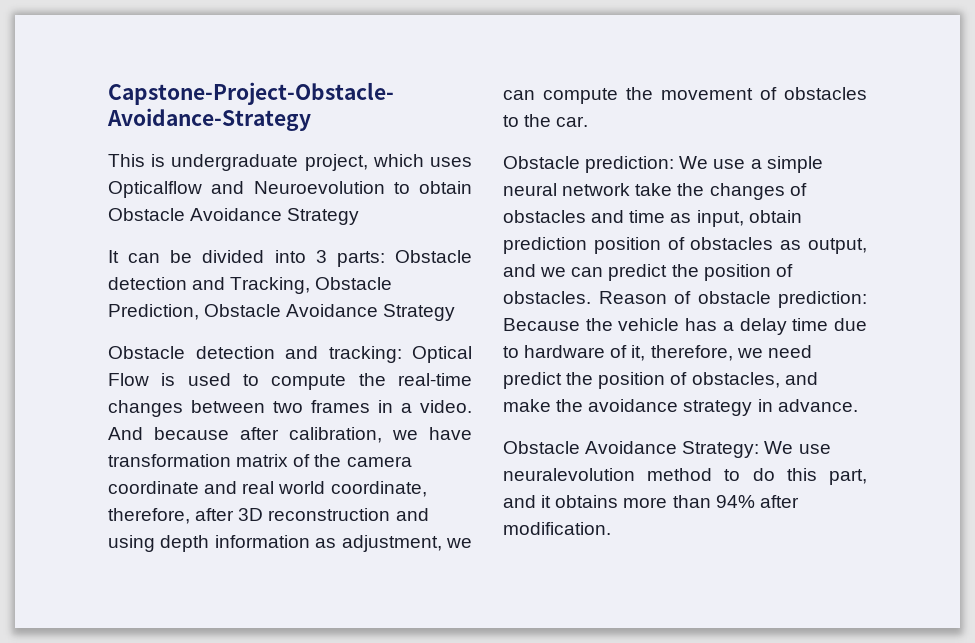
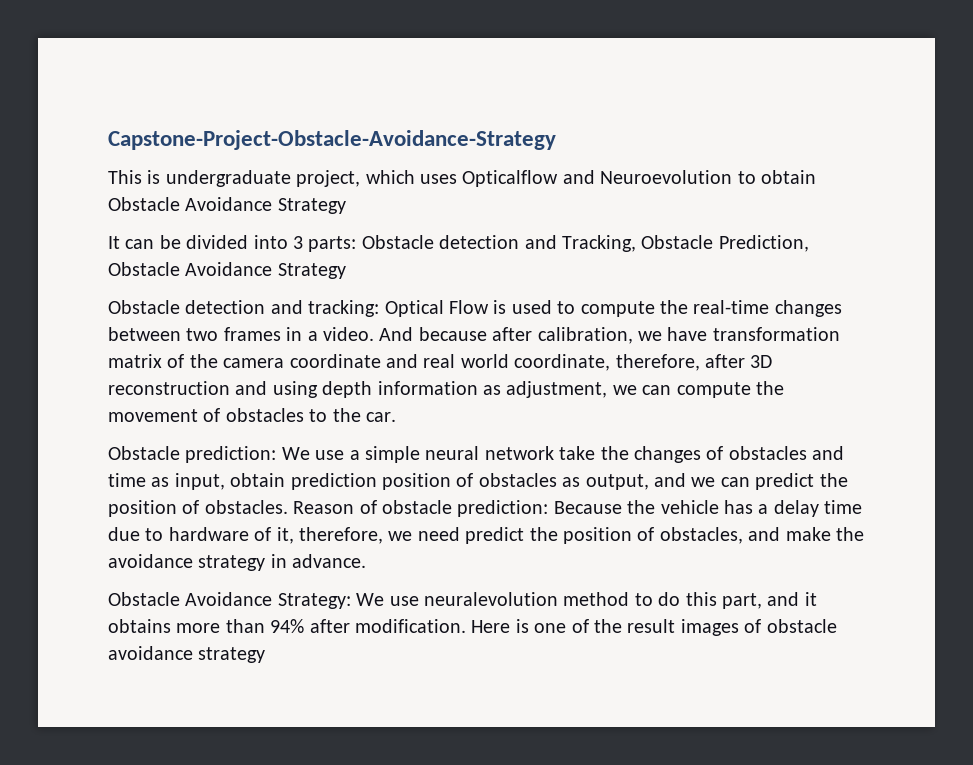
+ Here is one of the result images of obstacle avoidance strategy

